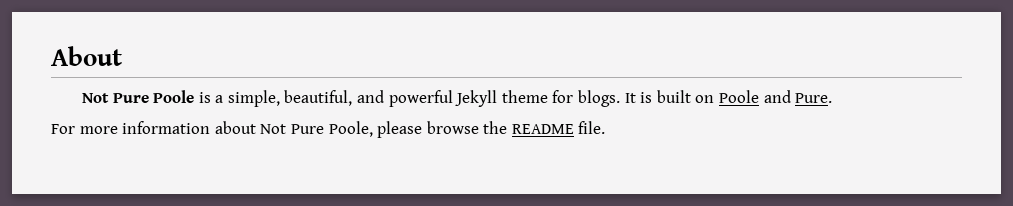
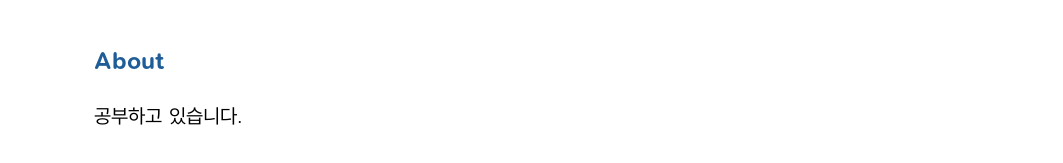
- Not Pure Poole is a simple, beautiful, and powerful Jekyll theme for blogs. It is built on Poole and Pure.
- For more information about Not Pure Poole, please browse the README file.
+ 공부하고 있습니다.

